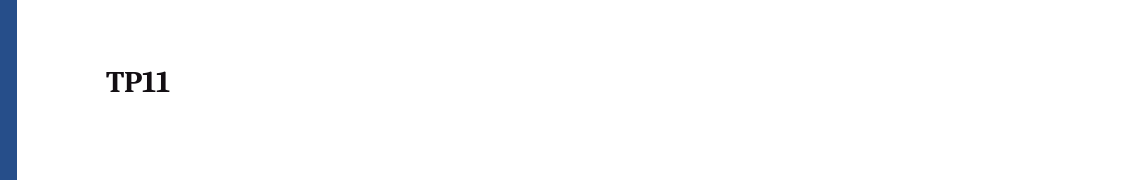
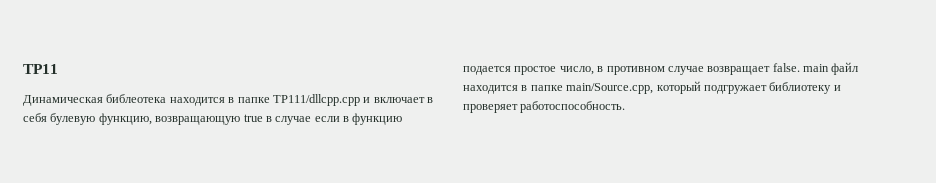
+ Динамическая библеотека находится в папке TP111/dllcpp.cpp и включает в себя булевую функцию, возвращающую true в случае если в функцию подается простое число, в противном случае возвращает false. main файл находится в папке main/Source.cpp, который подгружает библиотеку и проверяет работоспособность.

